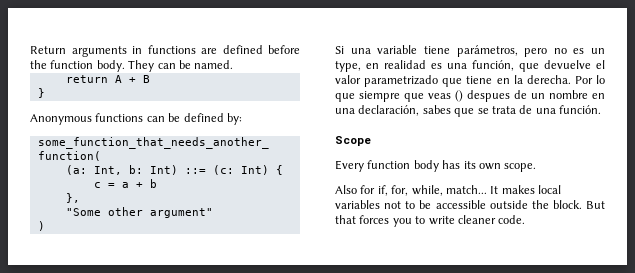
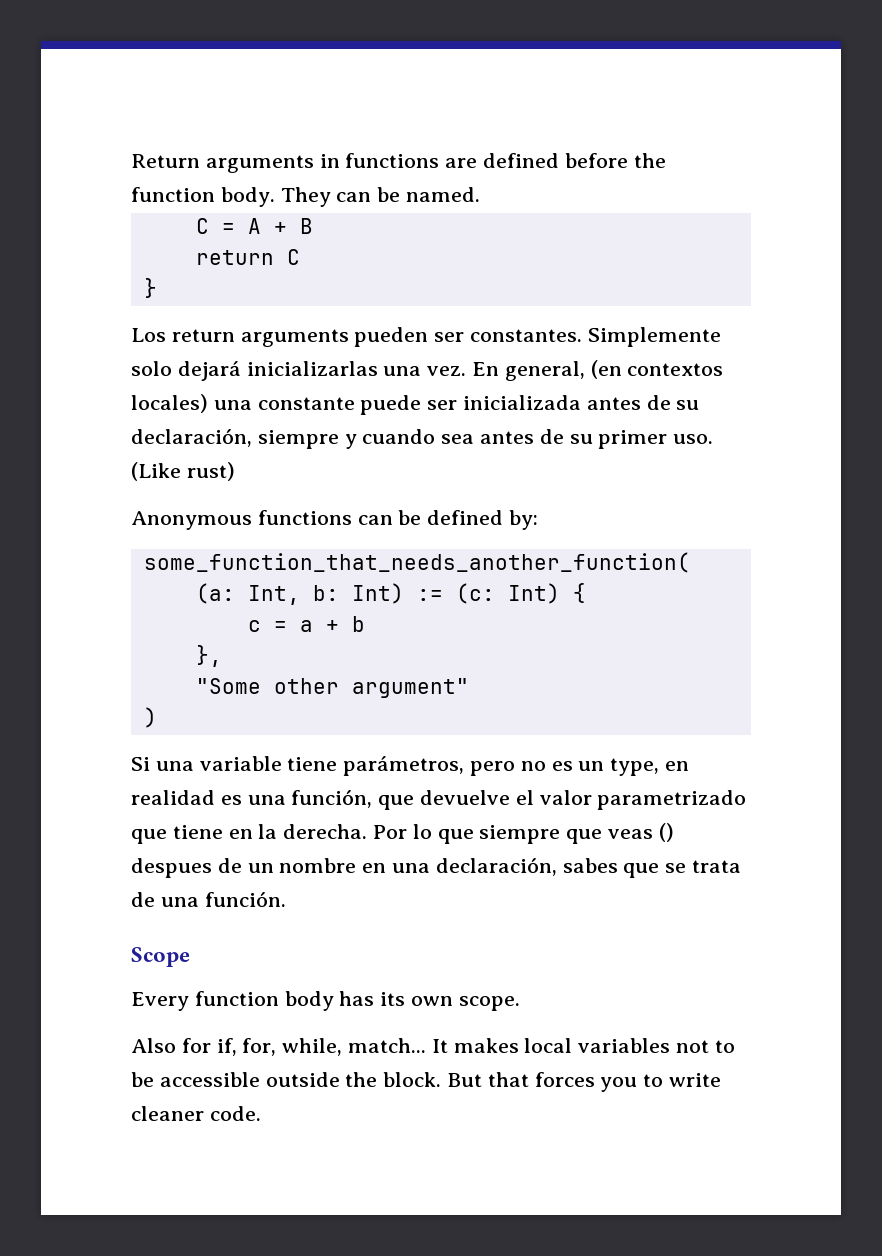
- return A + B
+ C = A + B
+ return C
+ Los return arguments pueden ser constantes. Simplemente solo dejará inicializarlas una vez. En general, (en contextos locales) una constante puede ser inicializada antes de su declaración, siempre y cuando sea antes de su primer uso. (Like rust)
- (a: Int, b: Int) ::= (c: Int) {
+ (a: Int, b: Int) := (c: Int) {

